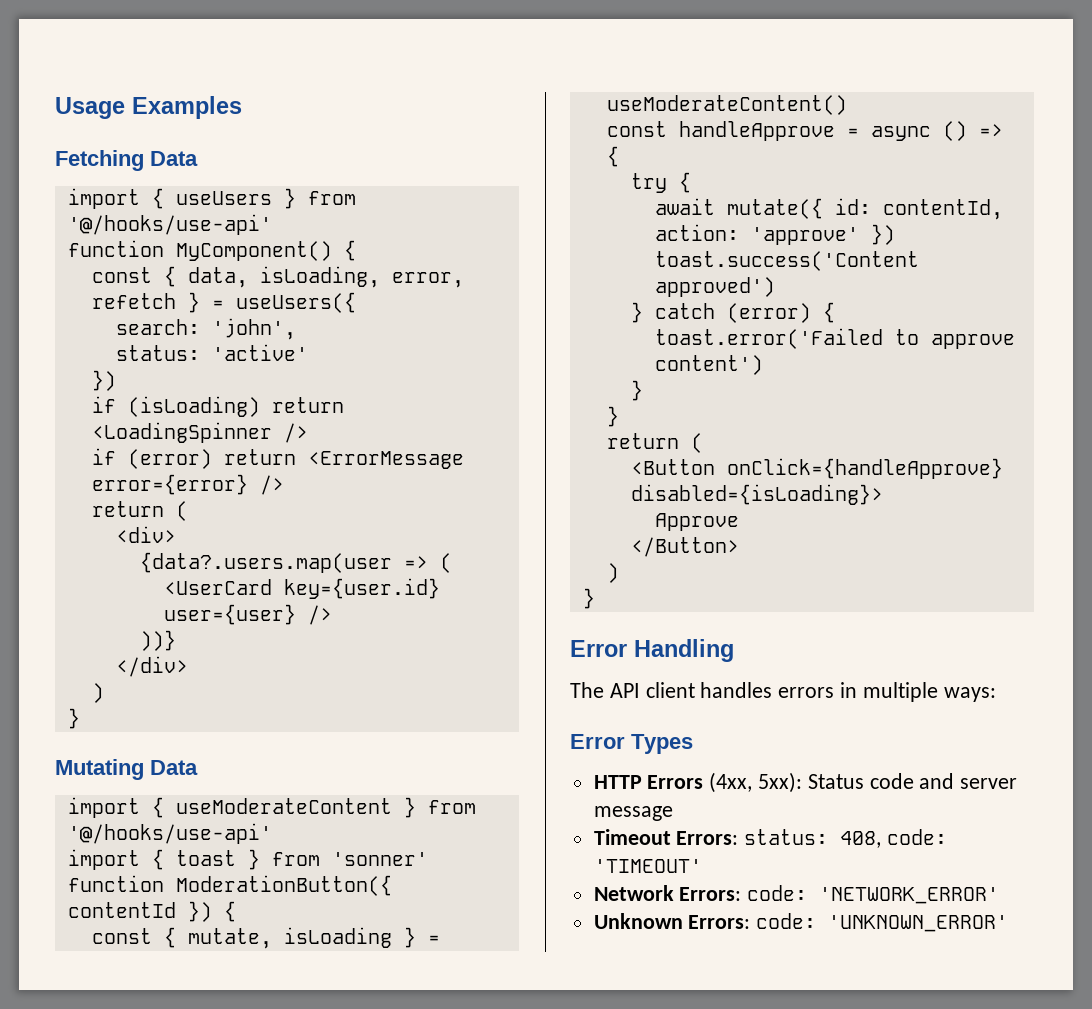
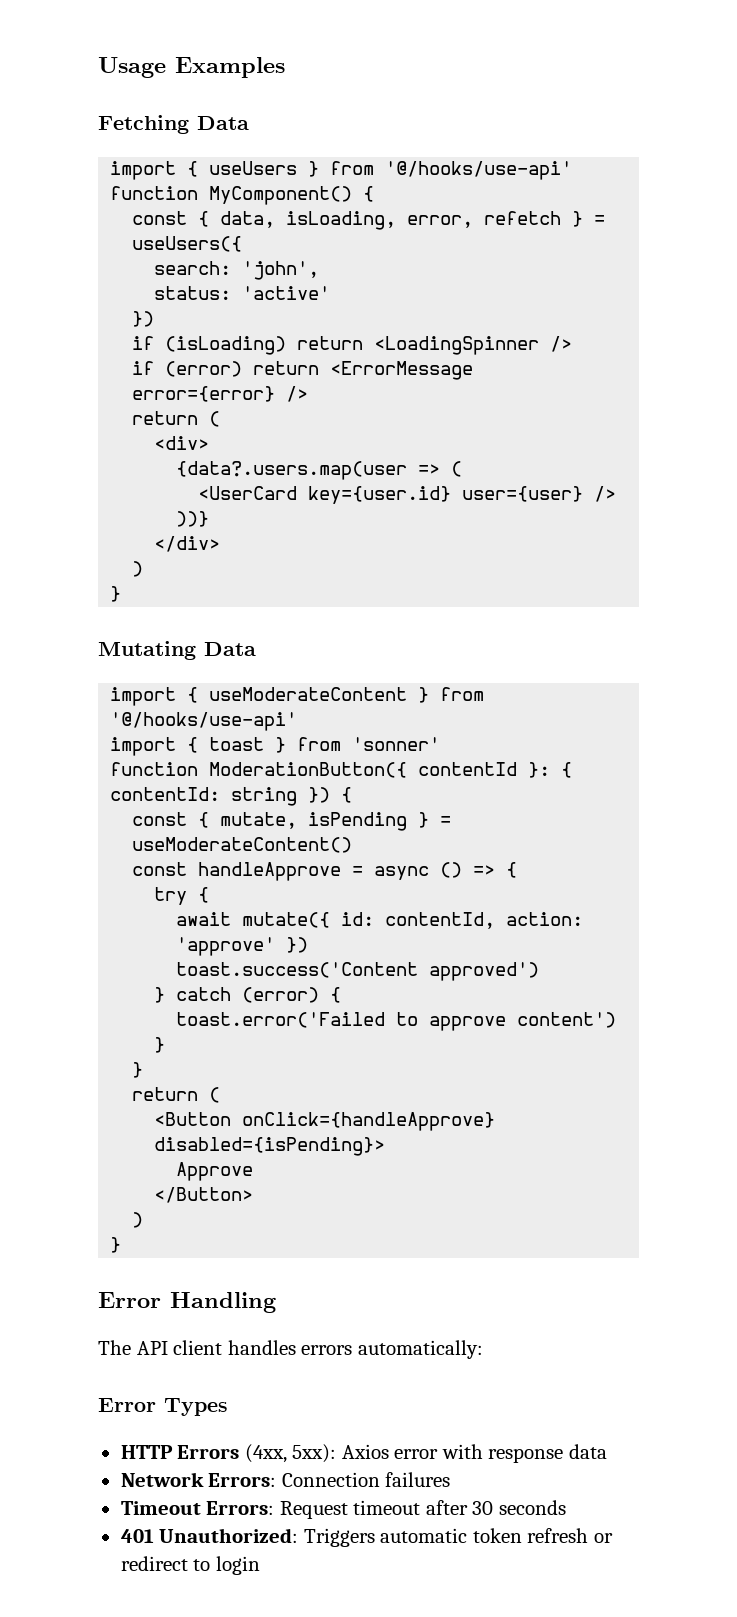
- function ModerationButton({ contentId }) {
+ function ModerationButton({ contentId }: { contentId: string }) {
- const { mutate, isLoading } = useModerateContent()
+ const { mutate, isPending } = useModerateContent()
- <Button onClick={handleApprove} disabled={isLoading}>
+ <Button onClick={handleApprove} disabled={isPending}>
- The API client handles errors in multiple ways:
+ The API client handles errors automatically:
- HTTP Errors (4xx, 5xx): Status code and server message
- Timeout Errors: status: 408, code: 'TIMEOUT'
- Network Errors: code: 'NETWORK_ERROR'
- Unknown Errors: code: 'UNKNOWN_ERROR'
+ HTTP Errors (4xx, 5xx): Axios error with response data
+ Network Errors: Connection failures
+ Timeout Errors: Request timeout after 30 seconds
+ 401 Unauthorized: Triggers automatic token refresh or redirect to login

